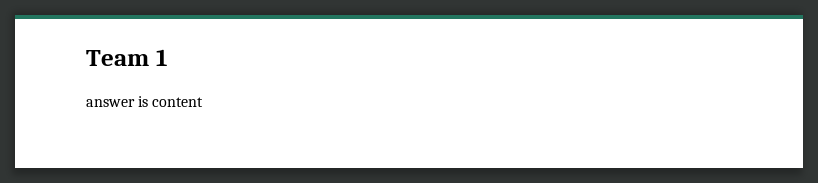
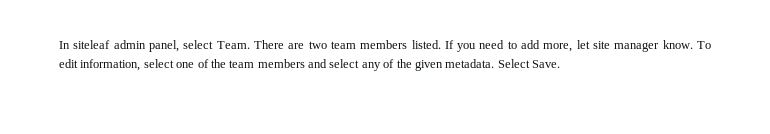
- Team 1
- answer is content
+ In siteleaf admin panel, select Team. There are two team members listed. If you need to add more, let site manager know. To edit information, select one of the team members and select any of the given metadata. Select Save.

